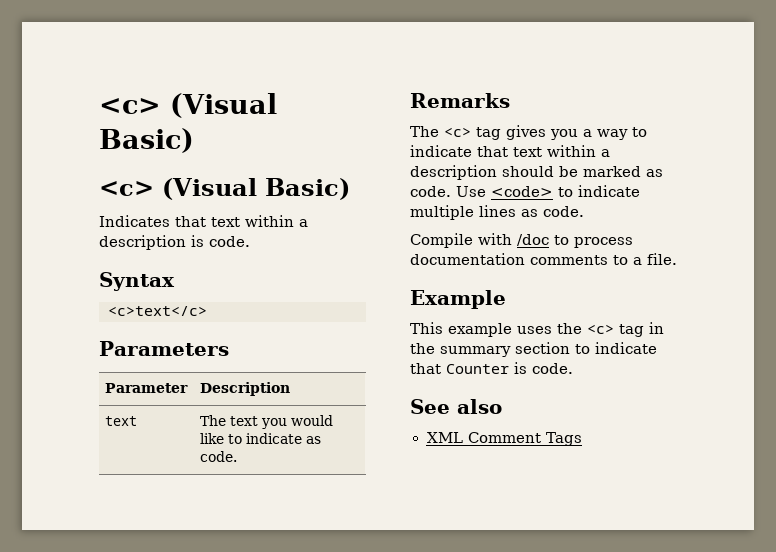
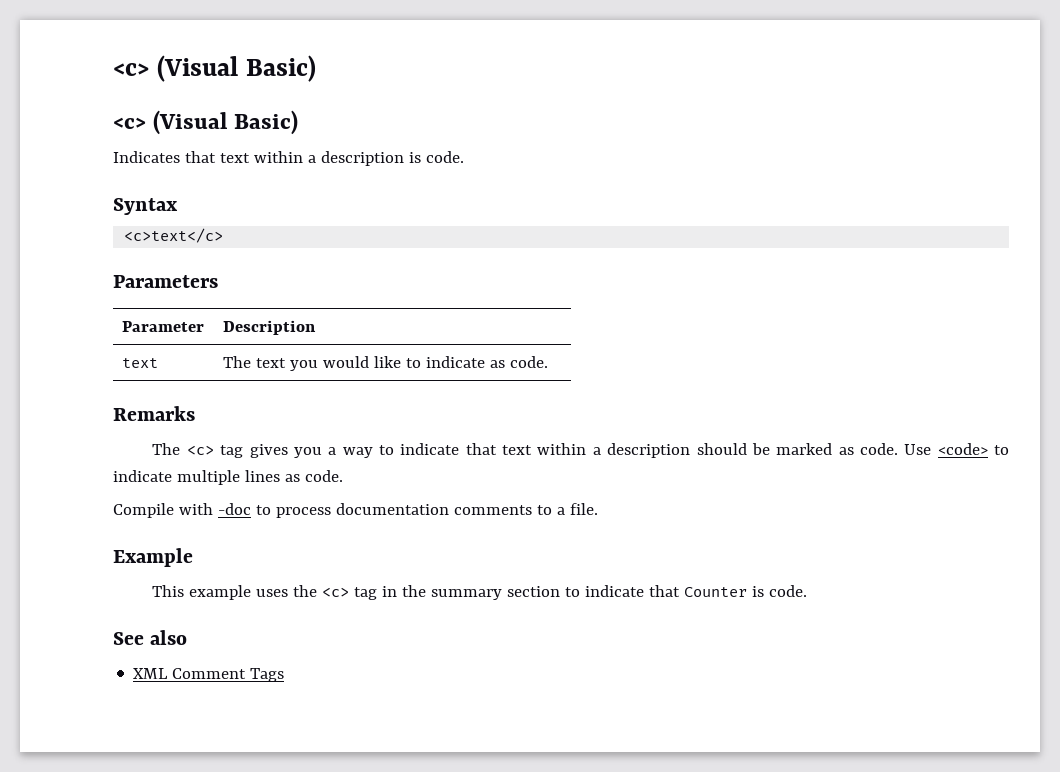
- Compile with /doc to process documentation comments to a file.
+ Compile with -doc to process documentation comments to a file.

